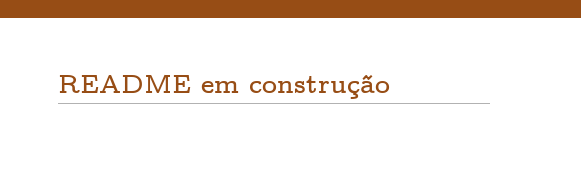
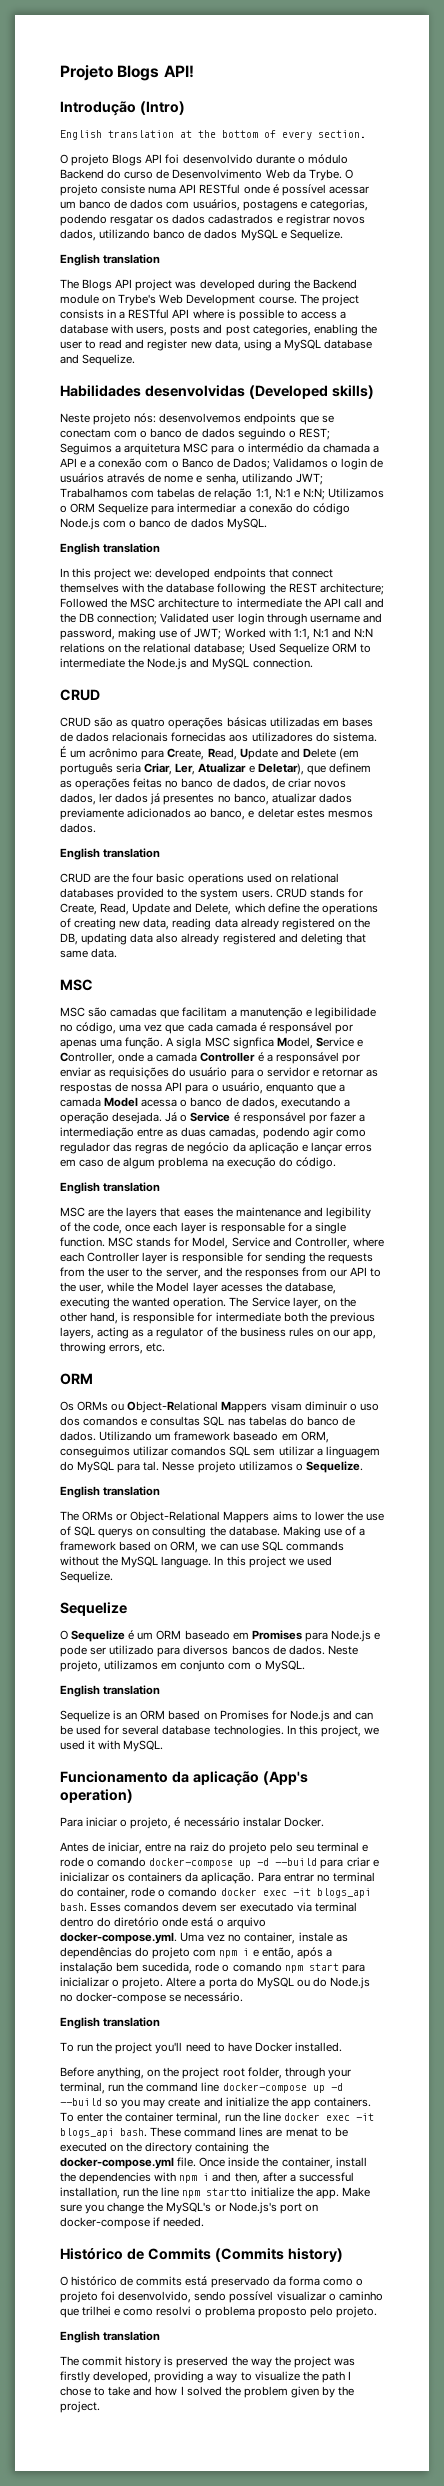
- README em construção
+ Projeto Blogs API!
+ Introdução (Intro)
+ English translation at the bottom of every section.
+ O projeto Blogs API foi desenvolvido durante o módulo Backend do curso de Desenvolvimento Web da Trybe. O projeto consiste numa API RESTful onde é possível acessar um banco de dados com usuários, postagens e categorias, podendo resgatar os dados cadastrados e registrar novos dados, utilizando banco de dados MySQL e Sequelize.
+ English translation
+ The Blogs API project was developed during the Backend module on Trybe's Web Development course. The project consists in a RESTful API where is possible to access a database with users, posts and post categories, enabling the user to read and register new data, using a MySQL database and Sequelize.
+ Habilidades desenvolvidas (Developed skills)
+ Neste projeto nós: desenvolvemos endpoints que se conectam com o banco de dados seguindo o REST; Seguimos a arquitetura MSC para o intermédio da chamada a API e a conexão com o Banco de Dados; Validamos o login de usuários através de nome e senha, utilizando JWT; Trabalhamos com tabelas de relação 1:1, N:1 e N:N; Utilizamos o ORM Sequelize para intermediar a conexão do código Node.js com o banco de dados MySQL.
+ English translation
+ In this project we: developed endpoints that connect themselves with the database following the REST architecture; Followed the MSC architecture to intermediate the API call and the DB connection; Validated user login through username and password, making use of JWT; Worked with 1:1, N:1 and N:N relations on the relational database; Used Sequelize ORM to intermediate the Node.js and MySQL connection.
+ CRUD
+ CRUD são as quatro operações básicas utilizadas em bases de dados relacionais fornecidas aos utilizadores do sistema. É um acrônimo para Create, Read, Update and Delete (em português seria Criar, Ler, Atualizar e Deletar), que definem as operações feitas no banco de dados, de criar novos dados, ler dados já presentes no banco, atualizar dados previamente adicionados ao banco, e deletar estes mesmos dados.
+ English translation
+ CRUD are the four basic operations used on relational databases provided to the system users. CRUD stands for Create, Read, Update and Delete, which define the operations of creating new data, reading data already registered on the DB, updating data also already registered and deleting that same data.
+ MSC
+ MSC são camadas que facilitam a manutenção e legibilidade no código, uma vez que cada camada é responsável por apenas uma função. A sigla MSC signfica Model, Service e Controller, onde a camada Controller é a responsável por enviar as requisições do usuário para o servidor e retornar as respostas de nossa API para o usuário, enquanto que a camada Model acessa o banco de dados, executando a operação desejada. Já o Service é responsável por fazer a intermediação entre as duas camadas, podendo agir como regulador das regras de negócio da aplicação e lançar erros em caso de algum problema na execução do código.
+ English translation
+ MSC are the layers that eases the maintenance and legibility of the code, once each layer is responsable for a single function. MSC stands for Model, Service and Controller, where each Controller layer is responsible for sending the requests from the user to the server, and the responses from our API to the user, while the Model layer acesses the database, executing the wanted operation. The Service layer, on the other hand, is responsible for intermediate both the previous layers, acting as a regulator of the business rules on our app, throwing errors, etc.
+ ORM
+ Os ORMs ou Object-Relational Mappers visam diminuir o uso dos comandos e consultas SQL nas tabelas do banco de dados. Utilizando um framework baseado em ORM, conseguimos utilizar comandos SQL sem utilizar a linguagem do MySQL para tal. Nesse projeto utilizamos o Sequelize.
+ English translation
+ The ORMs or Object-Relational Mappers aims to lower the use of SQL querys on consulting the database. Making use of a framework based on ORM, we can use SQL commands without the MySQL language. In this project we used Sequelize.
+ Sequelize
+ O Sequelize é um ORM baseado em Promises para Node.js e pode ser utilizado para diversos bancos de dados. Neste projeto, utilizamos em conjunto com o MySQL.
+ English translation
+ Sequelize is an ORM based on Promises for Node.js and can be used for several database technologies. In this project, we used it with MySQL.
+ Funcionamento da aplicação (App's operation)
+ Para iniciar o projeto, é necessário instalar Docker.
+ Antes de iniciar, entre na raiz do projeto pelo seu terminal e rode o comando docker-compose up -d --build para criar e inicializar os containers da aplicação. Para entrar no terminal do container, rode o comando docker exec -it blogs_api bash. Esses comandos devem ser executado via terminal dentro do diretório onde está o arquivo docker-compose.yml. Uma vez no container, instale as dependências do projeto com npm i e então, após a instalação bem sucedida, rode o comando npm start para inicializar o projeto. Altere a porta do MySQL ou do Node.js no docker-compose se necessário.
+ English translation
+ To run the project you'll need to have Docker installed.
+ Before anything, on the project root folder, through your terminal, run the command line docker-compose up -d --build so you may create and initialize the app containers. To enter the container terminal, run the line docker exec -it blogs_api bash. These command lines are menat to be executed on the directory containing the docker-compose.yml file. Once inside the container, install the dependencies with npm i and then, after a successful installation, run the line npm startto initialize the app. Make sure you change the MySQL's or Node.js's port on docker-compose if needed.
+ Histórico de Commits (Commits history)
+ O histórico de commits está preservado da forma como o projeto foi desenvolvido, sendo possível visualizar o caminho que trilhei e como resolvi o problema proposto pelo projeto.
+ English translation
+ The commit history is preserved the way the project was firstly developed, providing a way to visualize the path I chose to take and how I solved the problem given by the project.

